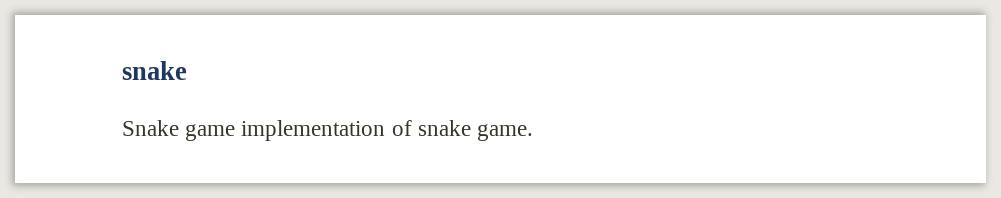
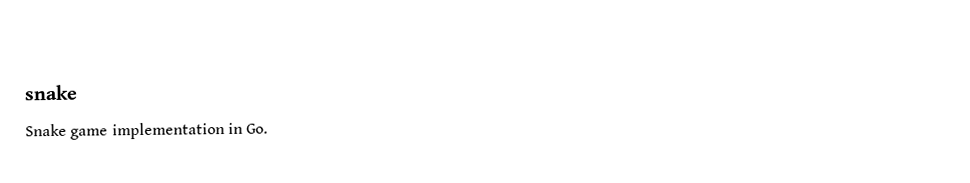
- Snake game implementation of snake game.
+ Snake game implementation in Go.

